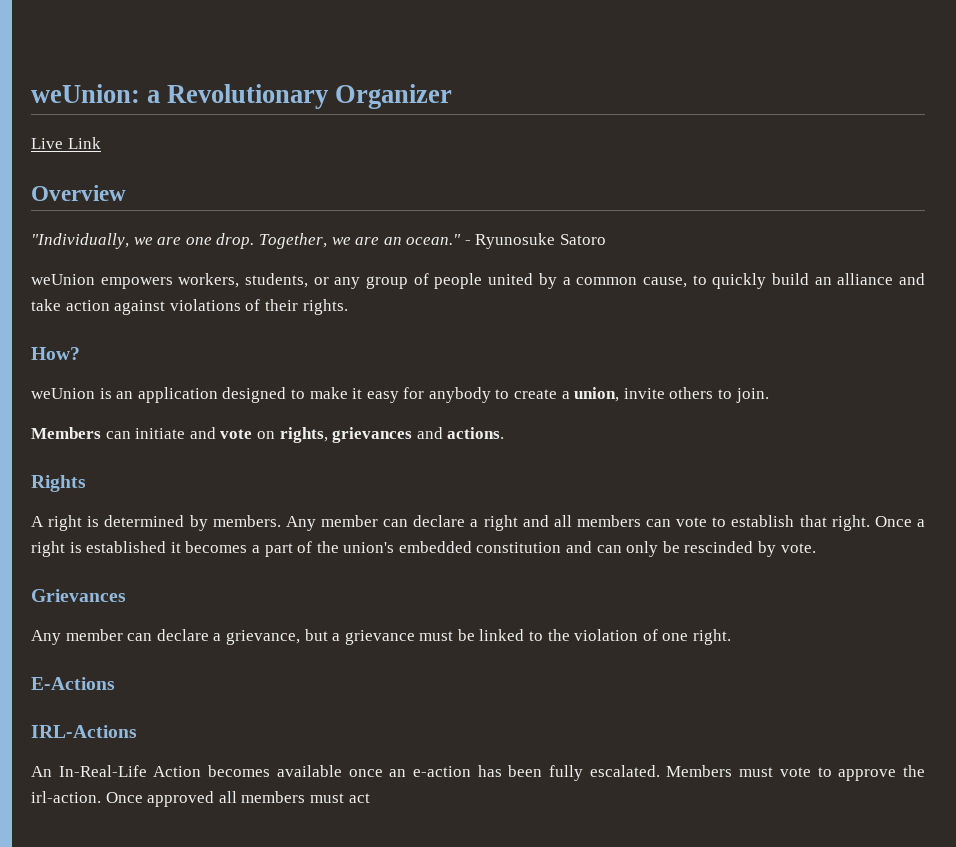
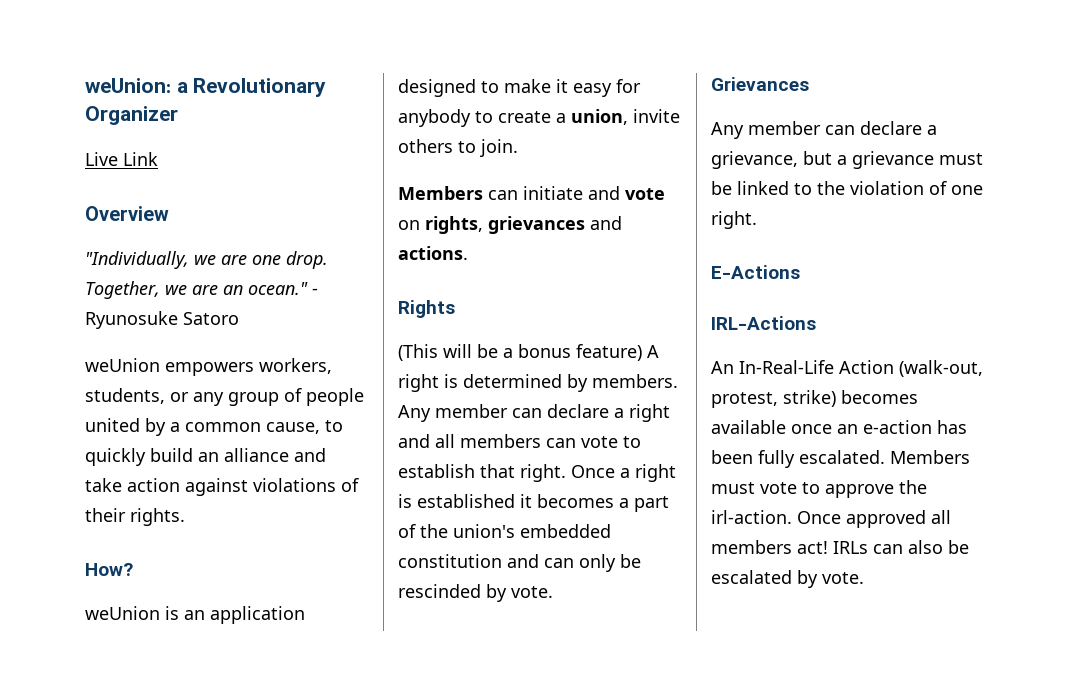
- A right is determined by members.
+ (This will be a bonus feature) A right is determined by members.
- An In-Real-Life Action becomes available once an e-action has been fully escalated.
+ An In-Real-Life Action (walk-out, protest, strike) becomes available once an e-action has been fully escalated.
- Once approved all members must act
+ Once approved all members act! IRLs can also be escalated by vote.

